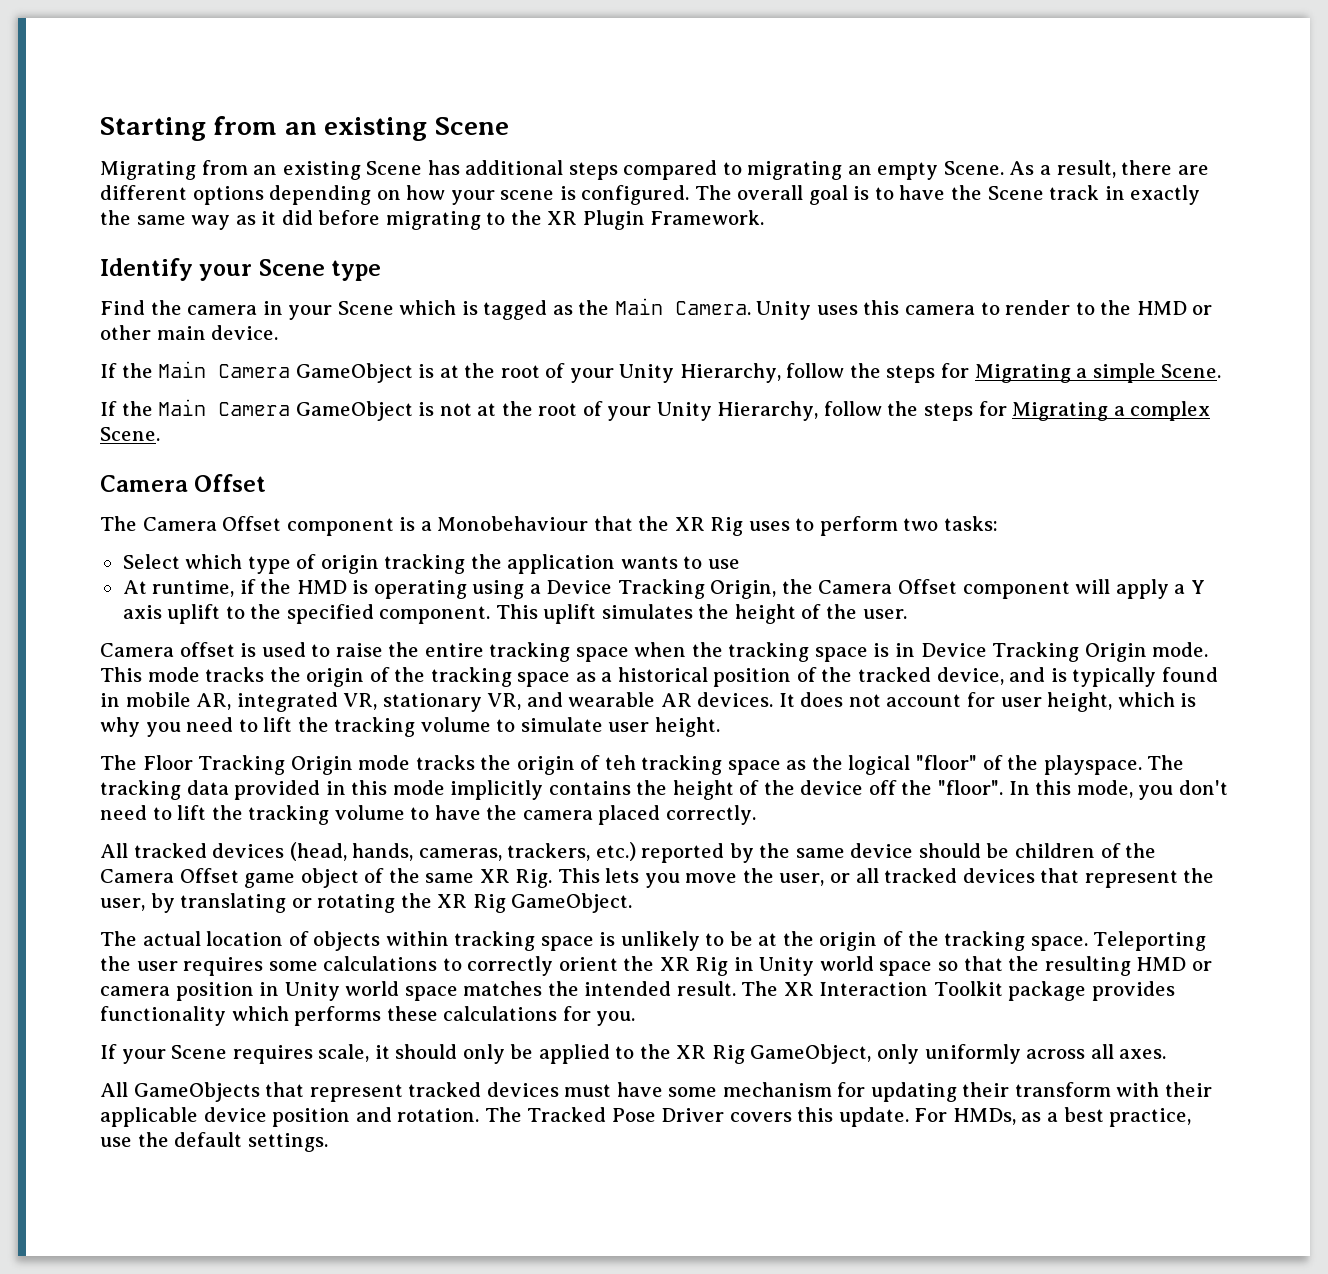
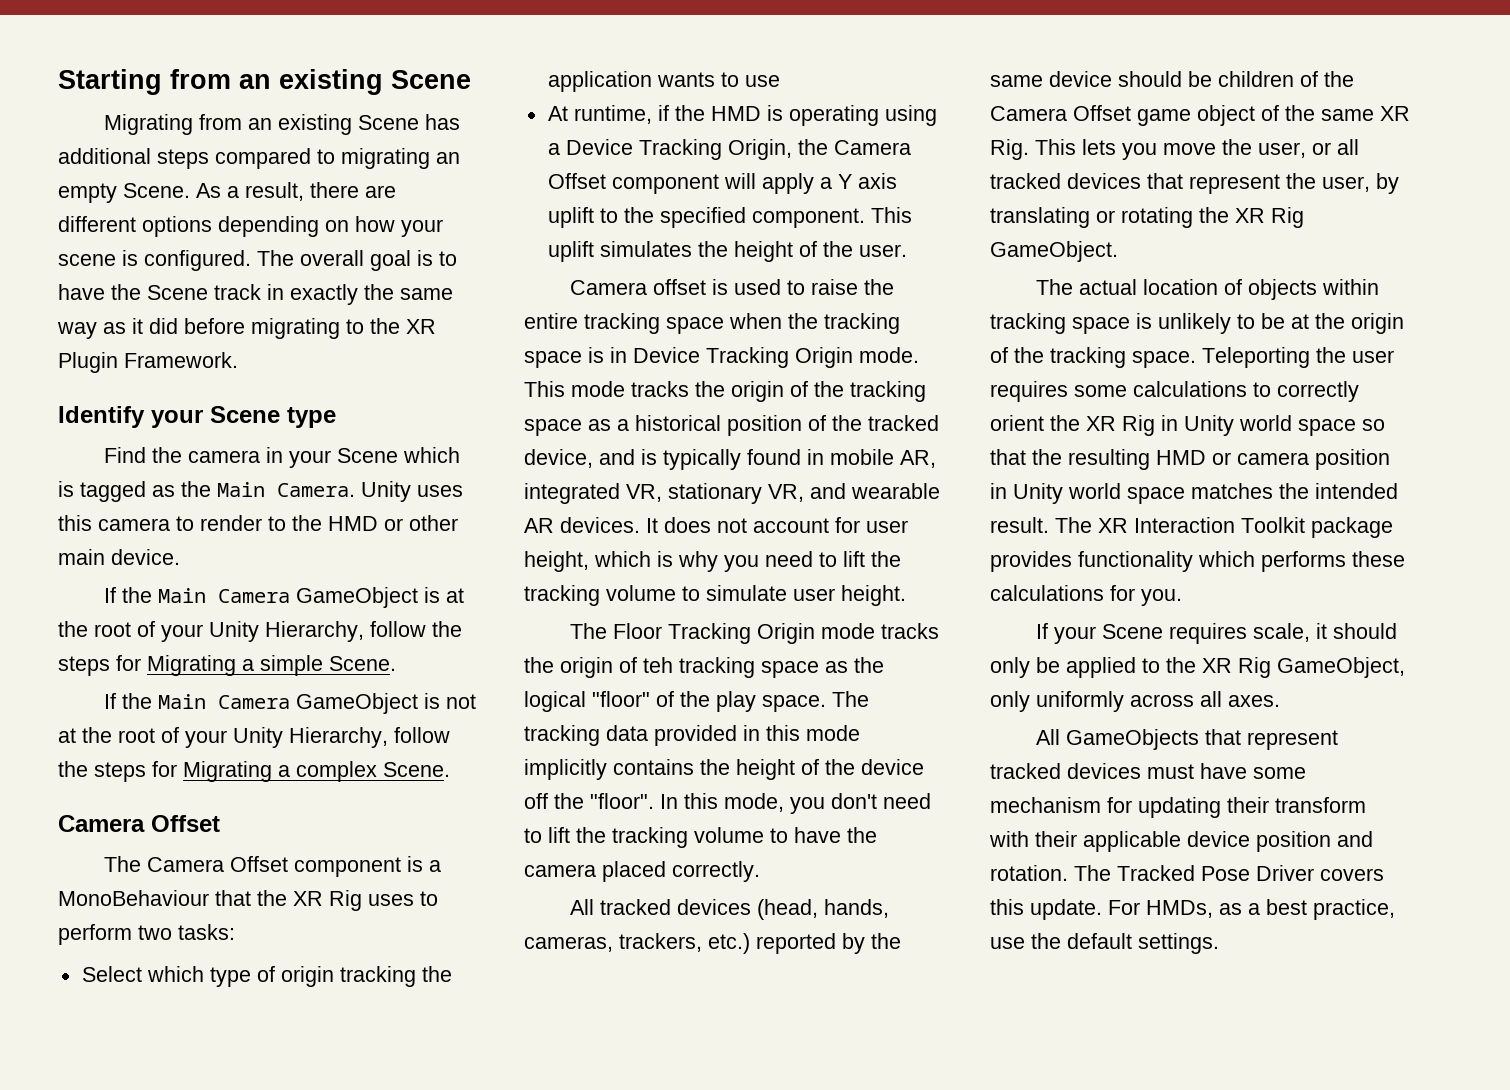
- The Camera Offset component is a Monobehaviour that the XR Rig uses to perform two tasks:
+ The Camera Offset component is a MonoBehaviour that the XR Rig uses to perform two tasks:
- The Floor Tracking Origin mode tracks the origin of teh tracking space as the logical "floor" of the playspace.
+ The Floor Tracking Origin mode tracks the origin of teh tracking space as the logical "floor" of the play space.

